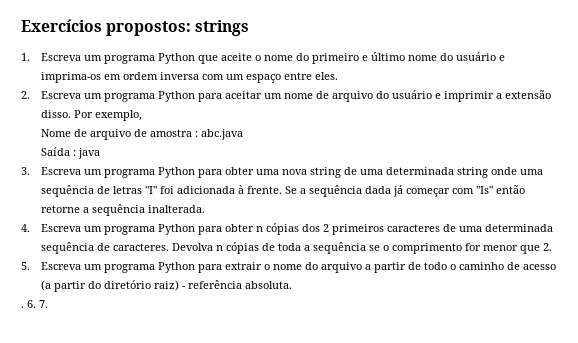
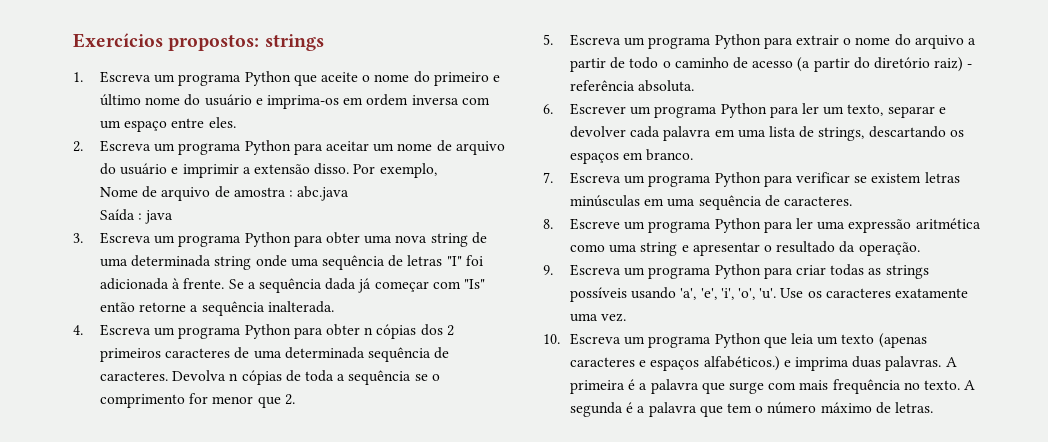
- . 6. 7.
+ 6. Escrever um programa Python para ler um texto, separar e devolver cada palavra em uma lista de strings, descartando os espaços em branco.
+ 7. Escreva um programa Python para verificar se existem letras minúsculas em uma sequência de caracteres.
+ 8. Escreve um programa Python para ler uma expressão aritmética como uma string e apresentar o resultado da operação.
+ 9. Escreva um programa Python para criar todas as strings possíveis usando 'a', 'e', 'i', 'o', 'u'. Use os caracteres exatamente uma vez.
+ 10. Escreva um programa Python que leia um texto (apenas caracteres e espaços alfabéticos.) e imprima duas palavras. A primeira é a palavra que surge com mais frequência no texto. A segunda é a palavra que tem o número máximo de letras.

